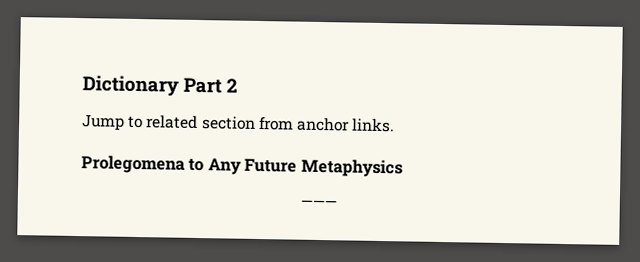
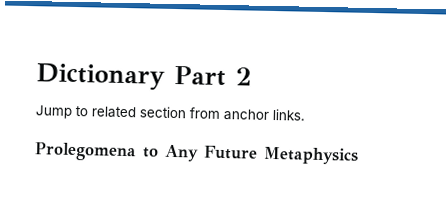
- ———

